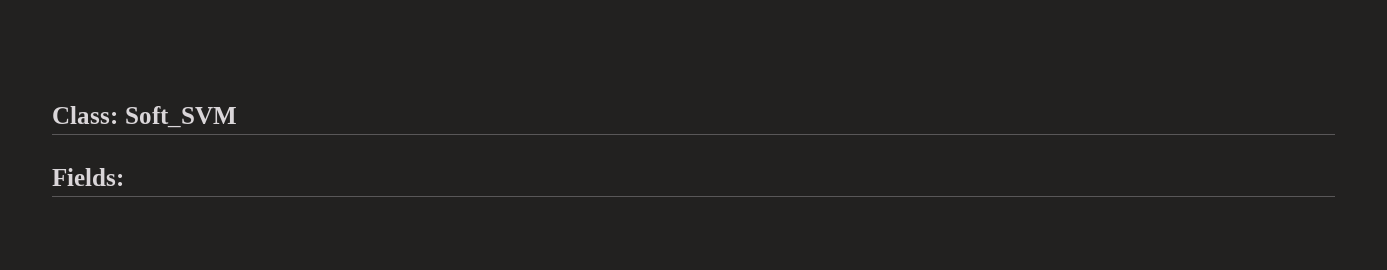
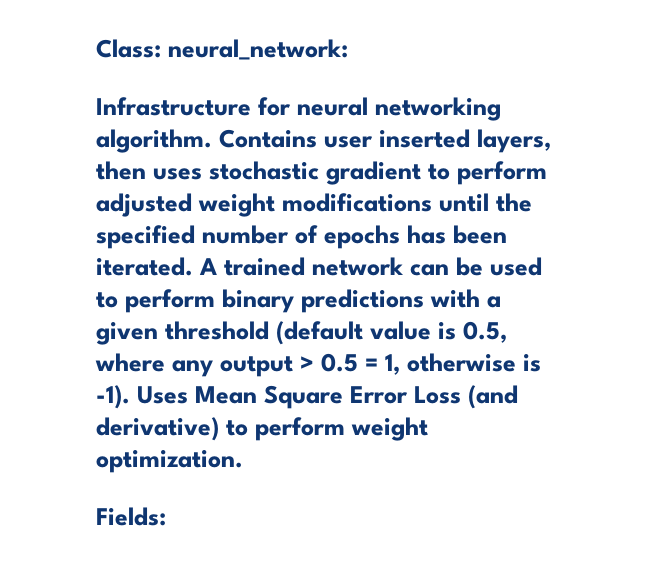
- Class: Soft_SVM
+ Class: neural_network:
+ Infrastructure for neural networking algorithm. Contains user inserted layers, then uses stochastic gradient to perform adjusted weight modifications until the specified number of epochs has been iterated. A trained network can be used to perform binary predictions with a given threshold (default value is 0.5, where any output > 0.5 = 1, otherwise is -1). Uses Mean Square Error Loss (and derivative) to perform weight optimization.

